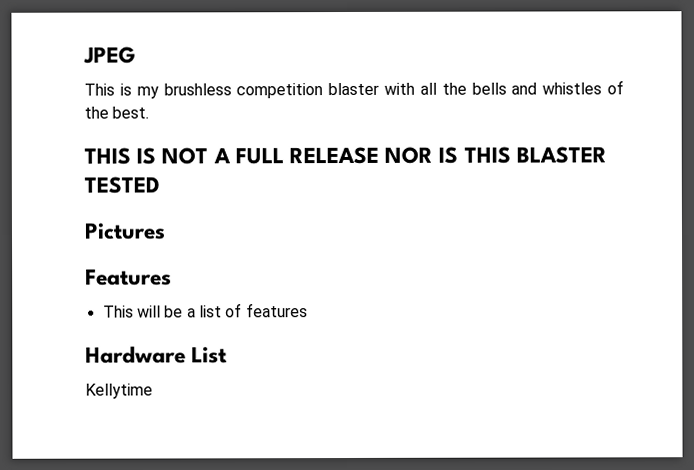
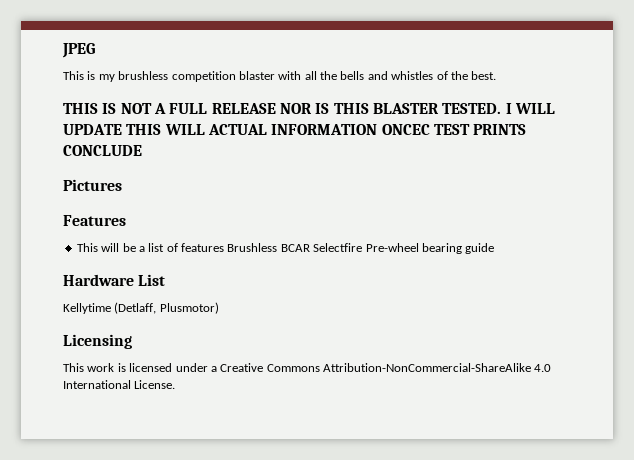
- THIS IS NOT A FULL RELEASE NOR IS THIS BLASTER TESTED
+ THIS IS NOT A FULL RELEASE NOR IS THIS BLASTER TESTED. I WILL UPDATE THIS WILL ACTUAL INFORMATION ONCEC TEST PRINTS CONCLUDE
- This will be a list of features
+ This will be a list of features Brushless BCAR Selectfire Pre-wheel bearing guide
  Hardware List
- Kellytime
+ Kellytime (Detlaff, Plusmotor)
+ Licensing
+ This work is licensed under a Creative Commons Attribution-NonCommercial-ShareAlike 4.0 International License.

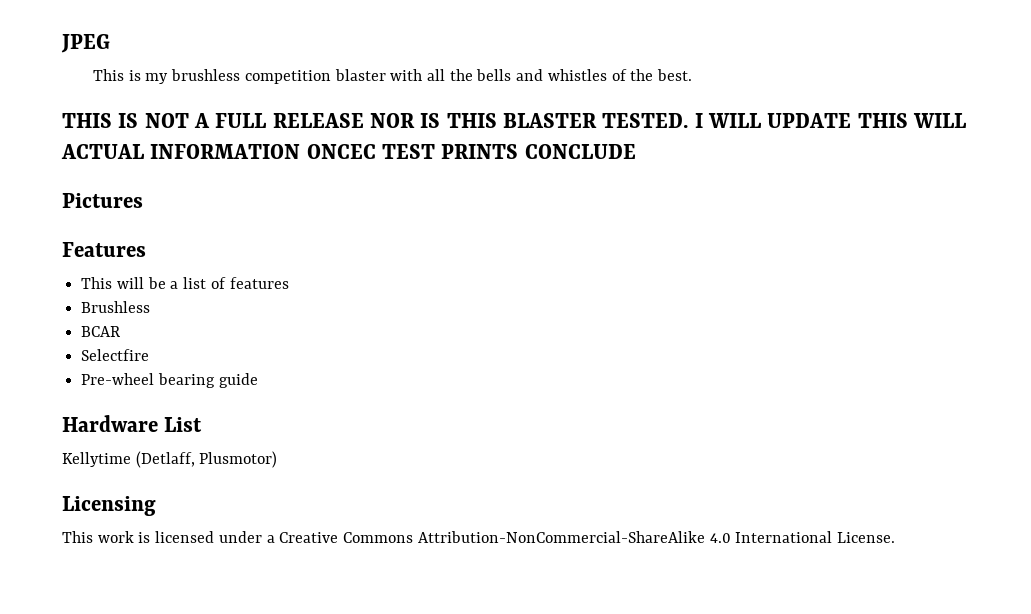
- This will be a list of features Brushless BCAR Selectfire Pre-wheel bearing guide
+ This will be a list of features
+ Brushless
+ BCAR
+ Selectfire
+ Pre-wheel bearing guide

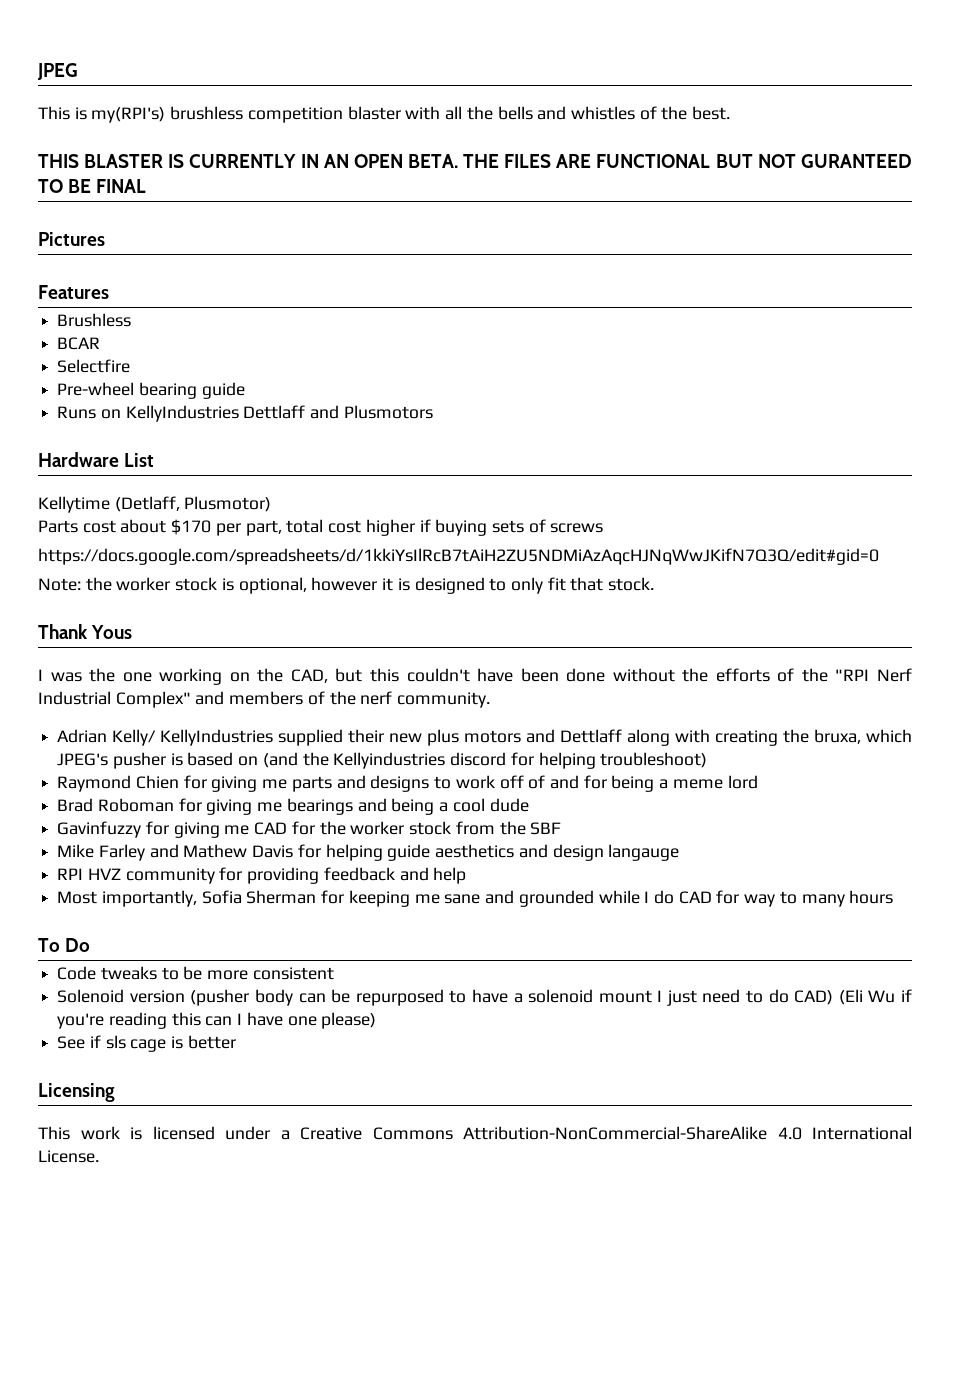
- This is my brushless competition blaster with all the bells and whistles of the best.
+ This is my(RPI's) brushless competition blaster with all the bells and whistles of the best.
- THIS IS NOT A FULL RELEASE NOR IS THIS BLASTER TESTED. I WILL UPDATE THIS WILL ACTUAL INFORMATION ONCEC TEST PRINTS CONCLUDE
+ THIS BLASTER IS CURRENTLY IN AN OPEN BETA. THE FILES ARE FUNCTIONAL BUT NOT GURANTEED TO BE FINAL
  Pictures
  Features
- This will be a list of features
+ Runs on KellyIndustries Dettlaff and Plusmotors
+ Parts cost about $170 per part, total cost higher if buying sets of screws
+ https://docs.google.com/spreadsheets/d/1kkiYsIlRcB7tAiH2ZU5NDMiAzAqcHJNqWwJKifN7Q3Q/edit#gid=0
+ Note: the worker stock is optional, however it is designed to only fit that stock.
+ Thank Yous
+ I was the one working on the CAD, but this couldn't have been done without the efforts of the "RPI Nerf Industrial Complex" and members of the nerf community.
+ Adrian Kelly/ KellyIndustries supplied their new plus motors and Dettlaff along with creating the bruxa, which JPEG's pusher is based on (and the Kellyindustries discord for helping troubleshoot)
+ Raymond Chien for giving me parts and designs to work off of and for being a meme lord
+ Brad Roboman for giving me bearings and being a cool dude
+ Gavinfuzzy for giving me CAD for the worker stock from the SBF
+ Mike Farley and Mathew Davis for helping guide aesthetics and design langauge
+ RPI HVZ community for providing feedback and help
+ Most importantly, Sofia Sherman for keeping me sane and grounded while I do CAD for way to many hours
+ To Do
+ Code tweaks to be more consistent
+ Solenoid version (pusher body can be repurposed to have a solenoid mount I just need to do CAD) (Eli Wu if you're reading this can I have one please)
+ See if sls cage is better

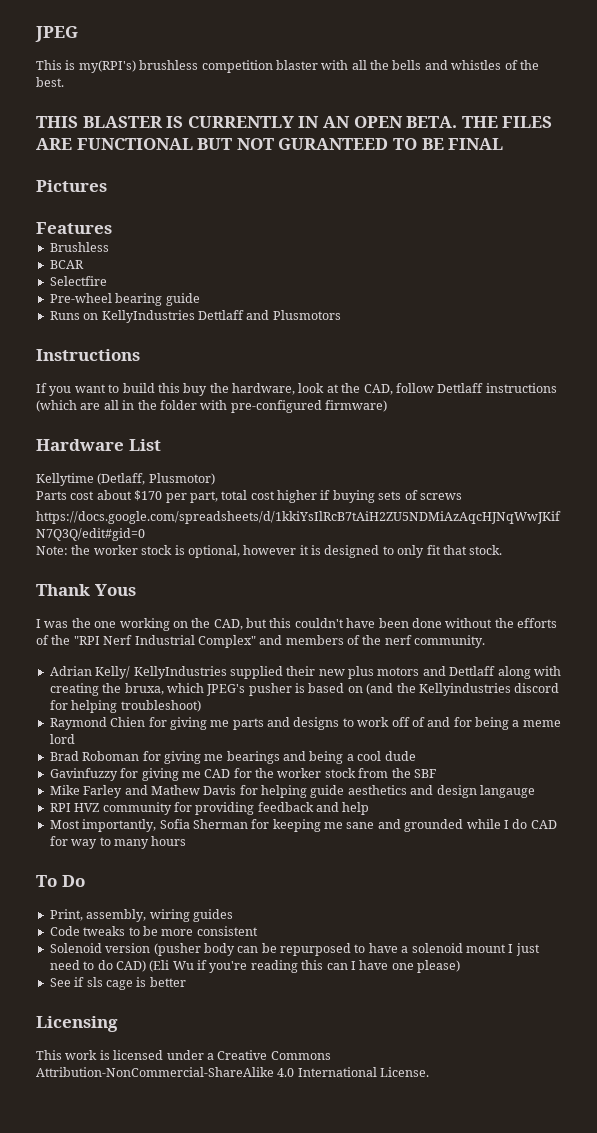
+ Instructions
+ If you want to build this buy the hardware, look at the CAD, follow Dettlaff instructions (which are all in the folder with pre-configured firmware)
+ Print, assembly, wiring guides

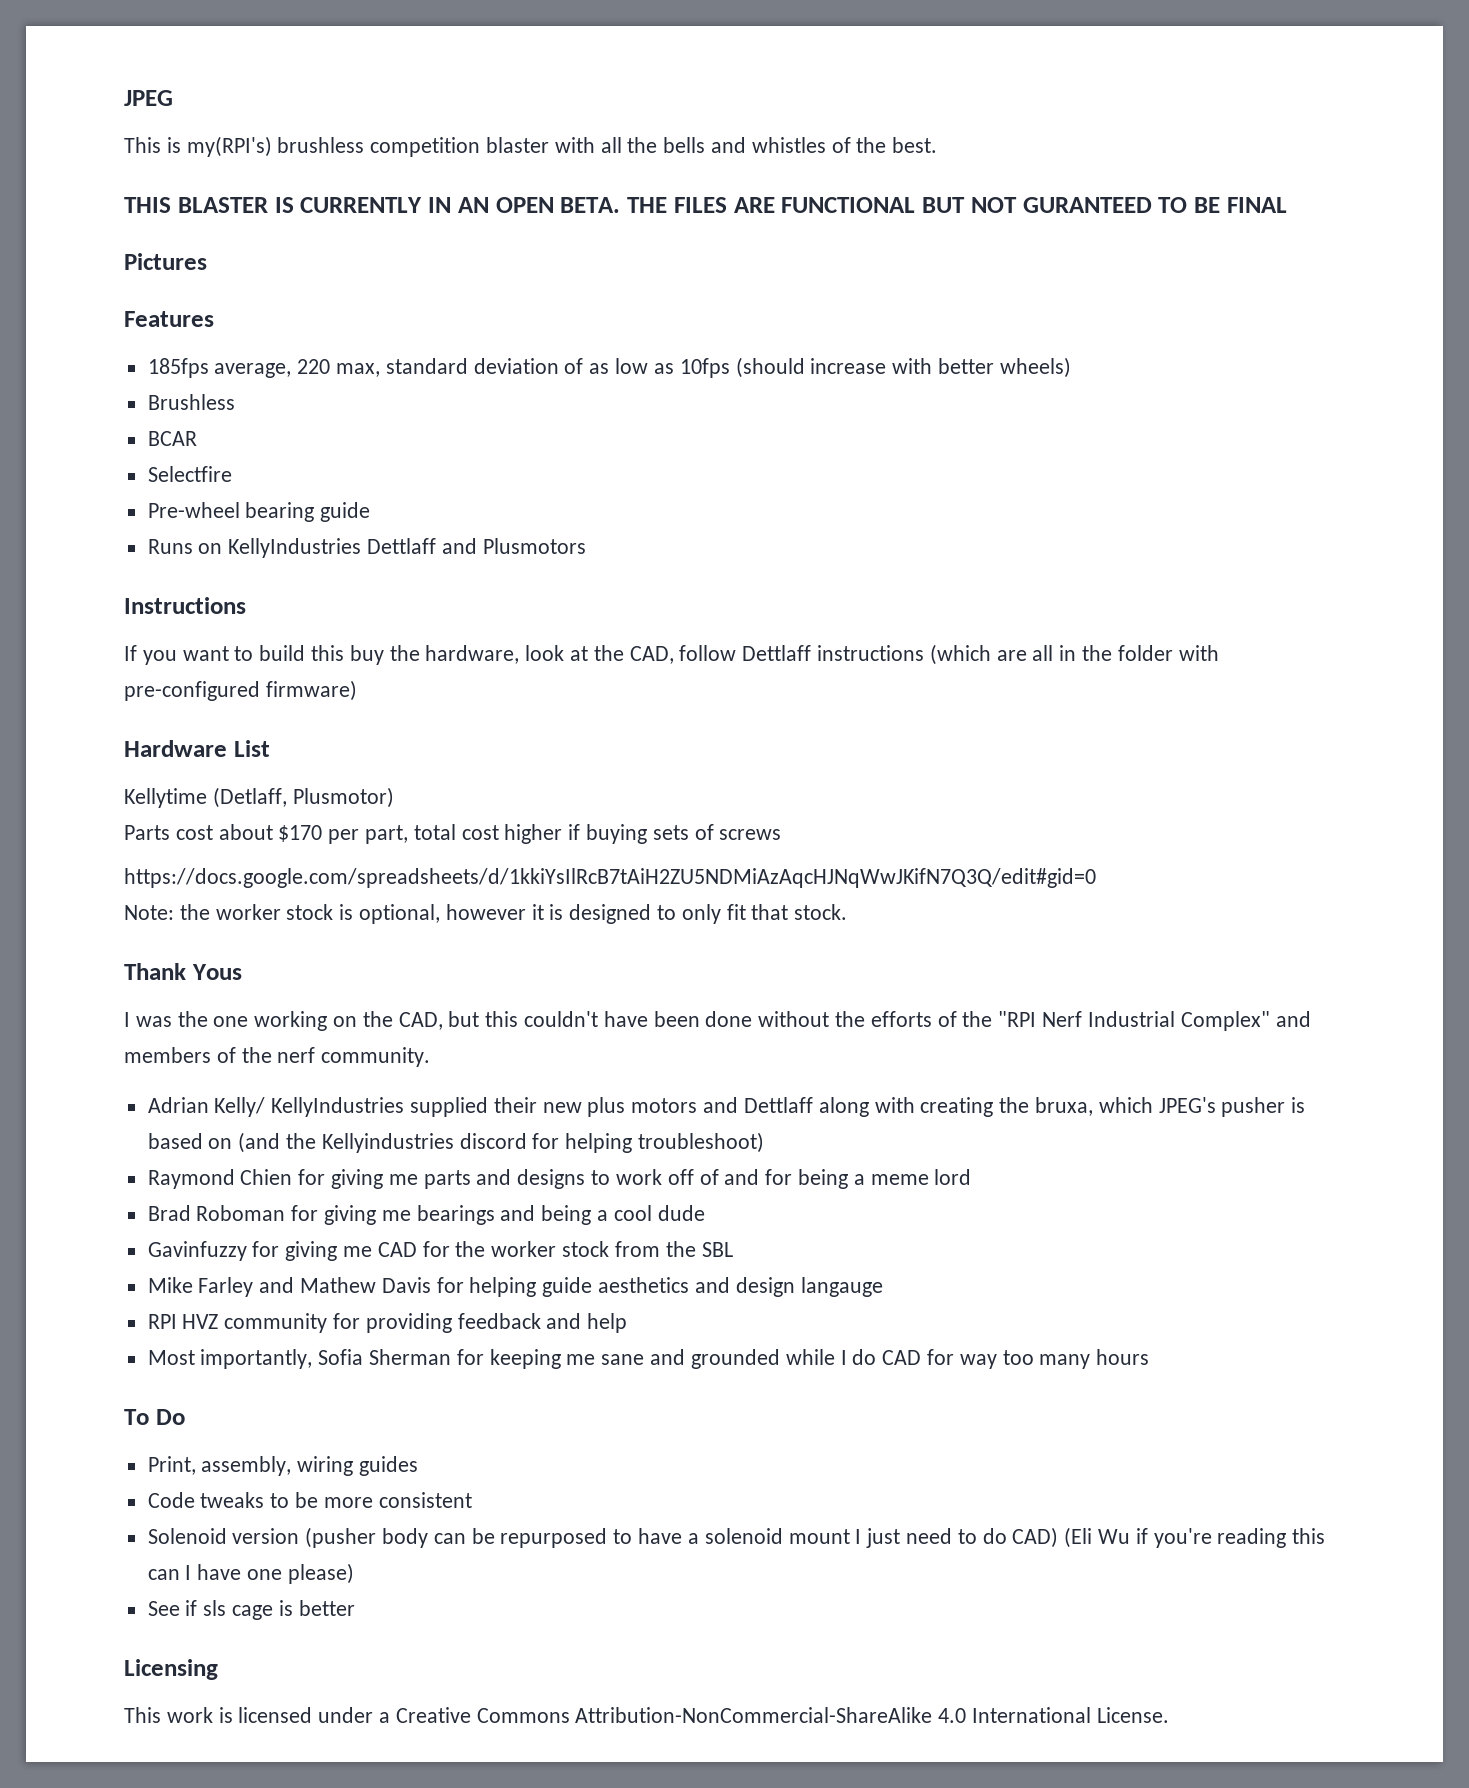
+ 185fps average, 220 max, standard deviation of as low as 10fps (should increase with better wheels)
- Gavinfuzzy for giving me CAD for the worker stock from the SBF
+ Gavinfuzzy for giving me CAD for the worker stock from the SBL
- Most importantly, Sofia Sherman for keeping me sane and grounded while I do CAD for way to many hours
+ Most importantly, Sofia Sherman for keeping me sane and grounded while I do CAD for way too many hours

